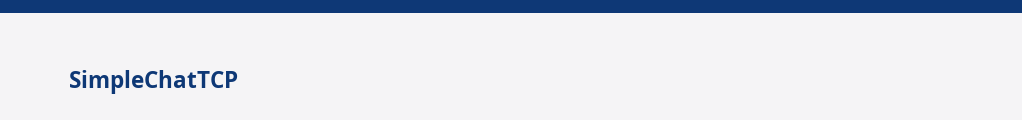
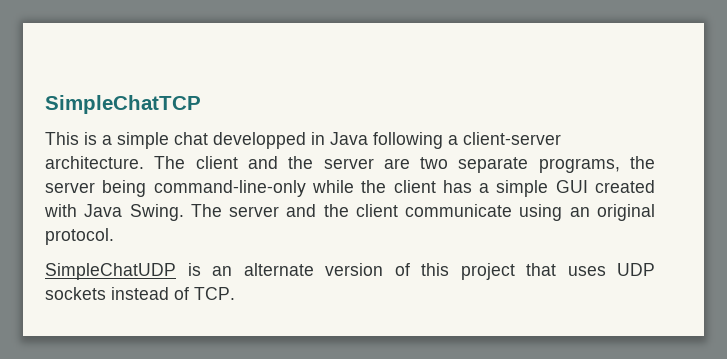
+ This is a simple chat developped in Java following a client-server architecture. The client and the server are two separate programs, the server being command-line-only while the client has a simple GUI created with Java Swing. The server and the client communicate using an original protocol.
+ SimpleChatUDP is an alternate version of this project that uses UDP sockets instead of TCP.

